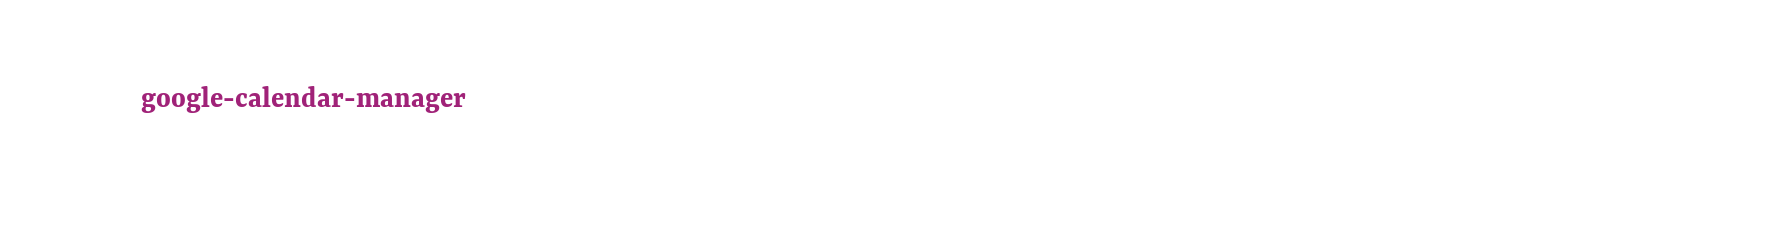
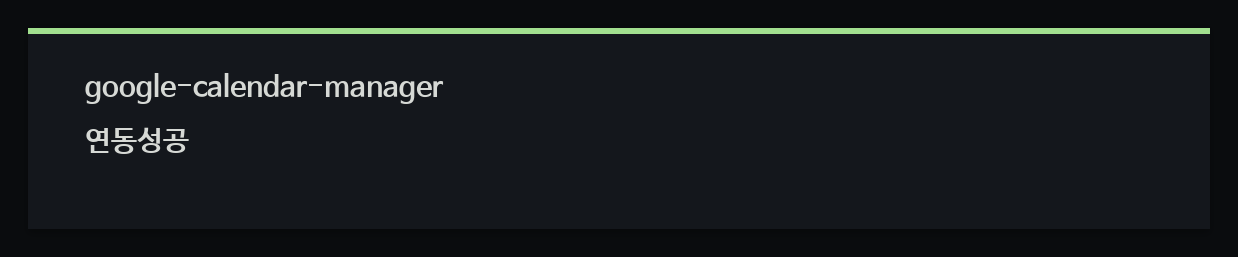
+ 연동성공

